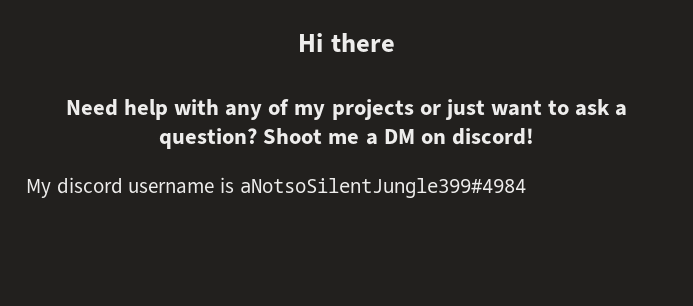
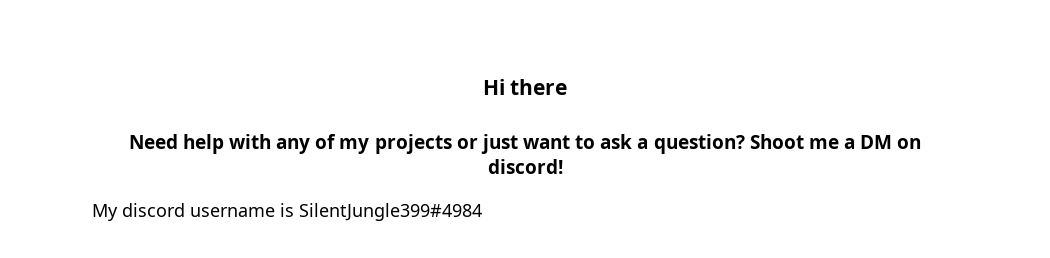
- My discord username is aNotsoSilentJungle399#4984
+ My discord username is SilentJungle399#4984

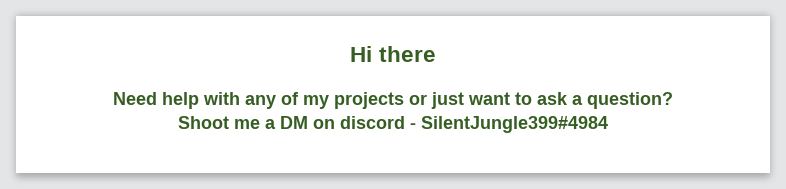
- Need help with any of my projects or just want to ask a question? Shoot me a DM on discord!
- My discord username is SilentJungle399#4984
+ Need help with any of my projects or just want to ask a question?
+ Shoot me a DM on discord - SilentJungle399#4984

